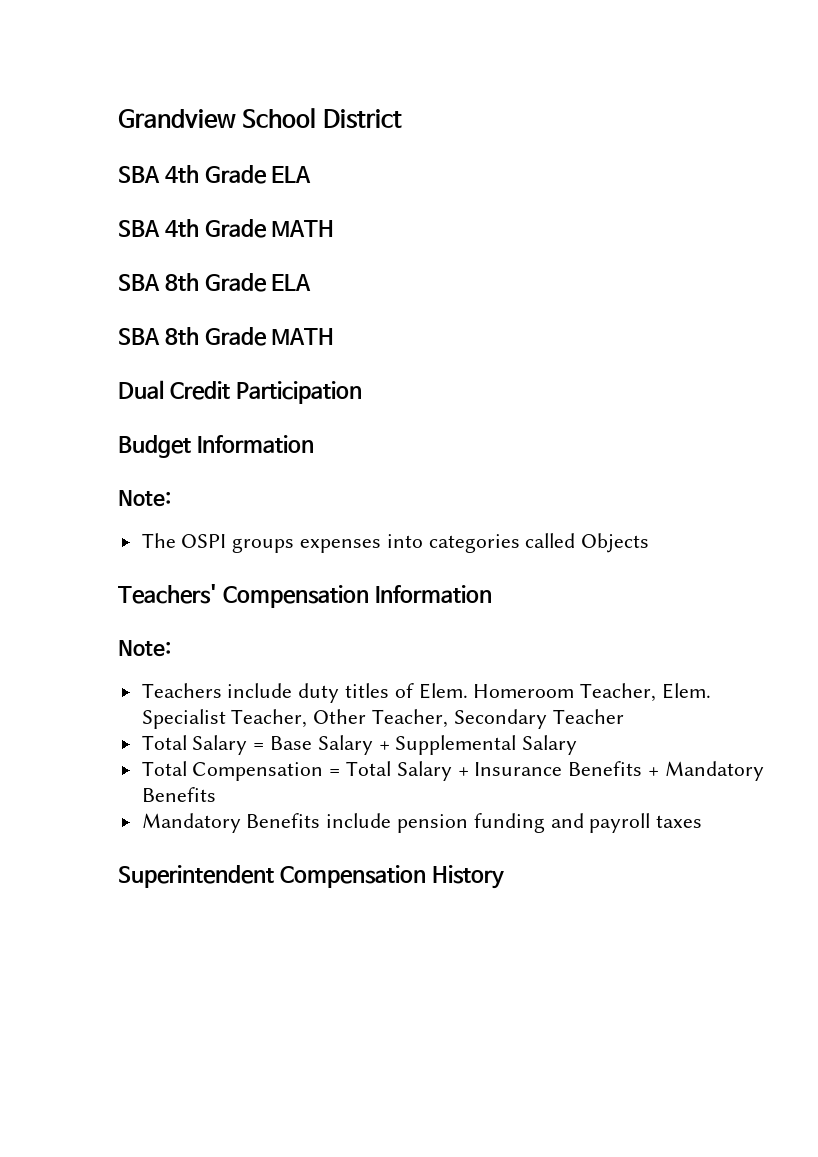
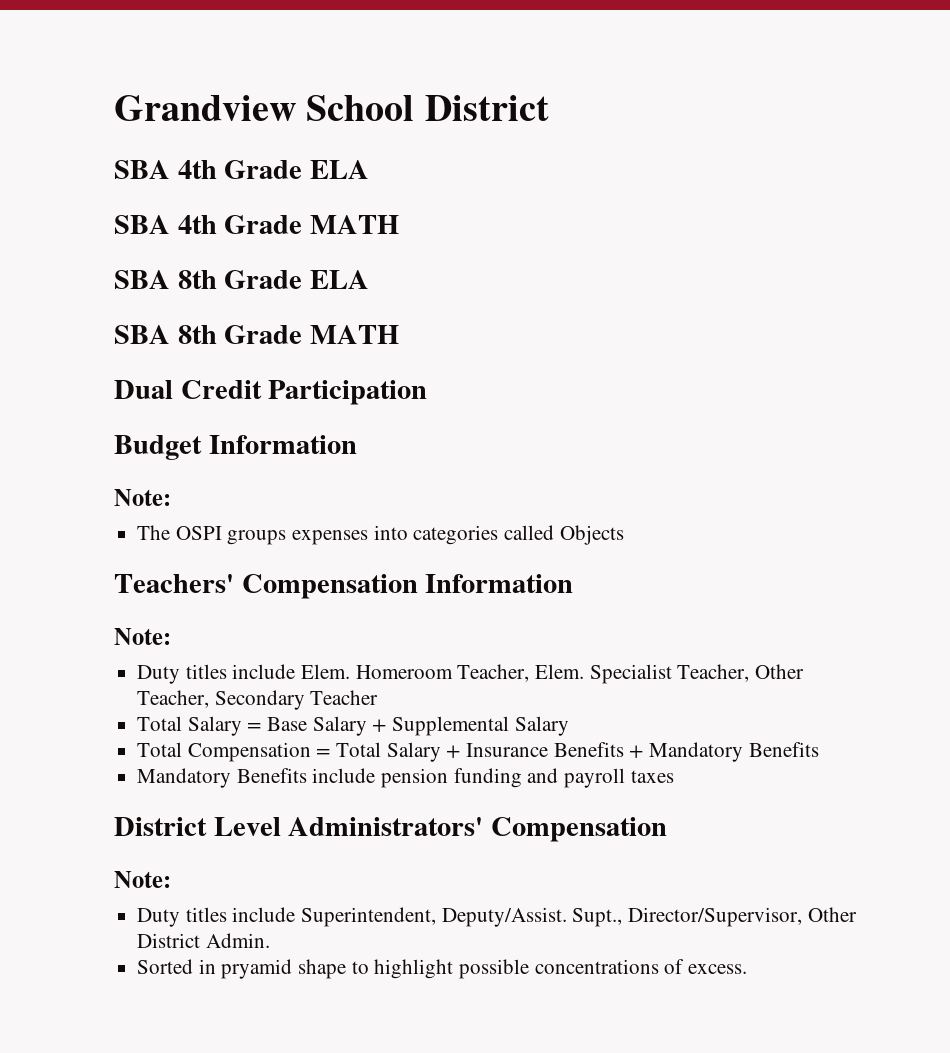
- Teachers include duty titles of Elem.
+ Duty titles include Elem.
- Superintendent Compensation History
+ District Level Administrators' Compensation
+ Note:
+ Duty titles include Superintendent, Deputy/Assist. Supt., Director/Supervisor, Other District Admin.
+ Sorted in pryamid shape to highlight possible concentrations of excess.

